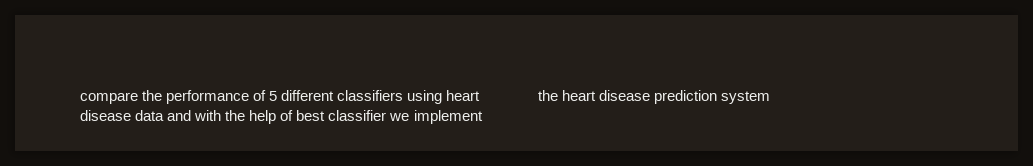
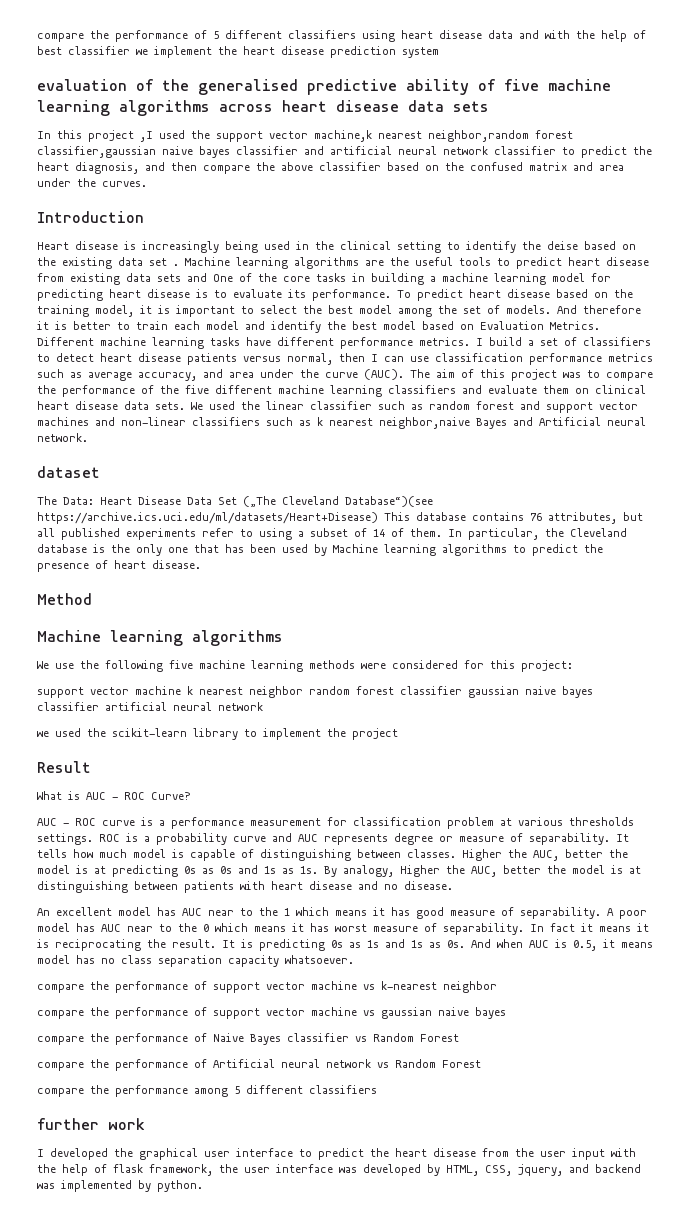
+ evaluation of the generalised predictive ability of five machine learning algorithms across heart disease data sets
+ In this project ,I used the support vector machine,k nearest neighbor,random forest classifier,gaussian naive bayes classifier and artificial neural network classifier to predict the heart diagnosis, and then compare the above classifier based on the confused matrix and area under the curves.
+ Introduction
+ Heart disease is increasingly being used in the clinical setting to identify the deise based on the existing data set . Machine learning algorithms are the useful tools to predict heart disease from existing data sets and One of the core tasks in building a machine learning model for predicting heart disease is to evaluate its performance. To predict heart disease based on the training model, it is important to select the best model among the set of models. And therefore it is better to train each model and identify the best model based on Evaluation Metrics. Different machine learning tasks have different performance metrics. I build a set of classifiers to detect heart disease patients versus normal, then I can use classification performance metrics such as average accuracy, and area under the curve (AUC). The aim of this project was to compare the performance of the five different machine learning classifiers and evaluate them on clinical heart disease data sets. We used the linear classifier such as random forest and support vector machines and non-linear classifiers such as k nearest neighbor,naive Bayes and Artificial neural network.
+ dataset
+ The Data: Heart Disease Data Set („The Cleveland Database“)(see https://archive.ics.uci.edu/ml/datasets/Heart+Disease) This database contains 76 attributes, but all published experiments refer to using a subset of 14 of them. In particular, the Cleveland database is the only one that has been used by Machine learning algorithms to predict the presence of heart disease.
+ Method
+ Machine learning algorithms
+ We use the following five machine learning methods were considered for this project:
+ support vector machine k nearest neighbor random forest classifier gaussian naive bayes classifier artificial neural network
+ we used the scikit-learn library to implement the project
+ Result
+ What is AUC - ROC Curve?
+ AUC - ROC curve is a performance measurement for classification problem at various thresholds settings. ROC is a probability curve and AUC represents degree or measure of separability. It tells how much model is capable of distinguishing between classes. Higher the AUC, better the model is at predicting 0s as 0s and 1s as 1s. By analogy, Higher the AUC, better the model is at distinguishing between patients with heart disease and no disease.
+ An excellent model has AUC near to the 1 which means it has good measure of separability. A poor model has AUC near to the 0 which means it has worst measure of separability. In fact it means it is reciprocating the result. It is predicting 0s as 1s and 1s as 0s. And when AUC is 0.5, it means model has no class separation capacity whatsoever.
+ compare the performance of support vector machine vs k-nearest neighbor
+ compare the performance of support vector machine vs gaussian naive bayes
+ compare the performance of Naive Bayes classifier vs Random Forest
+ compare the performance of Artificial neural network vs Random Forest
+ compare the performance among 5 different classifiers
+ further work
+ I developed the graphical user interface to predict the heart disease from the user input with the help of flask framework, the user interface was developed by HTML, CSS, jquery, and backend was implemented by python.

